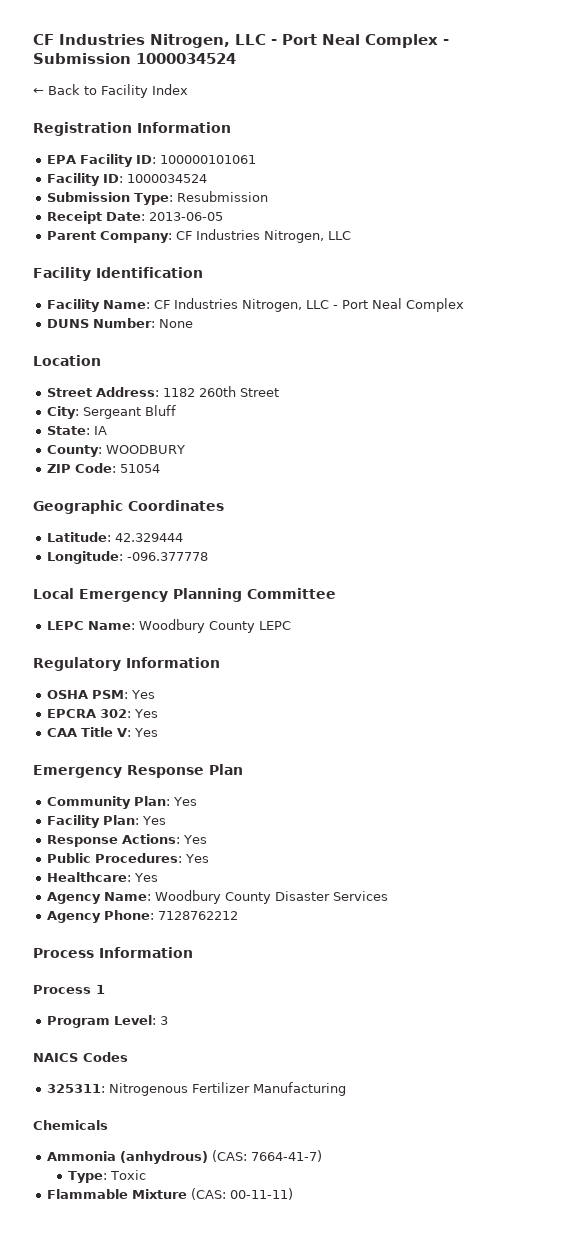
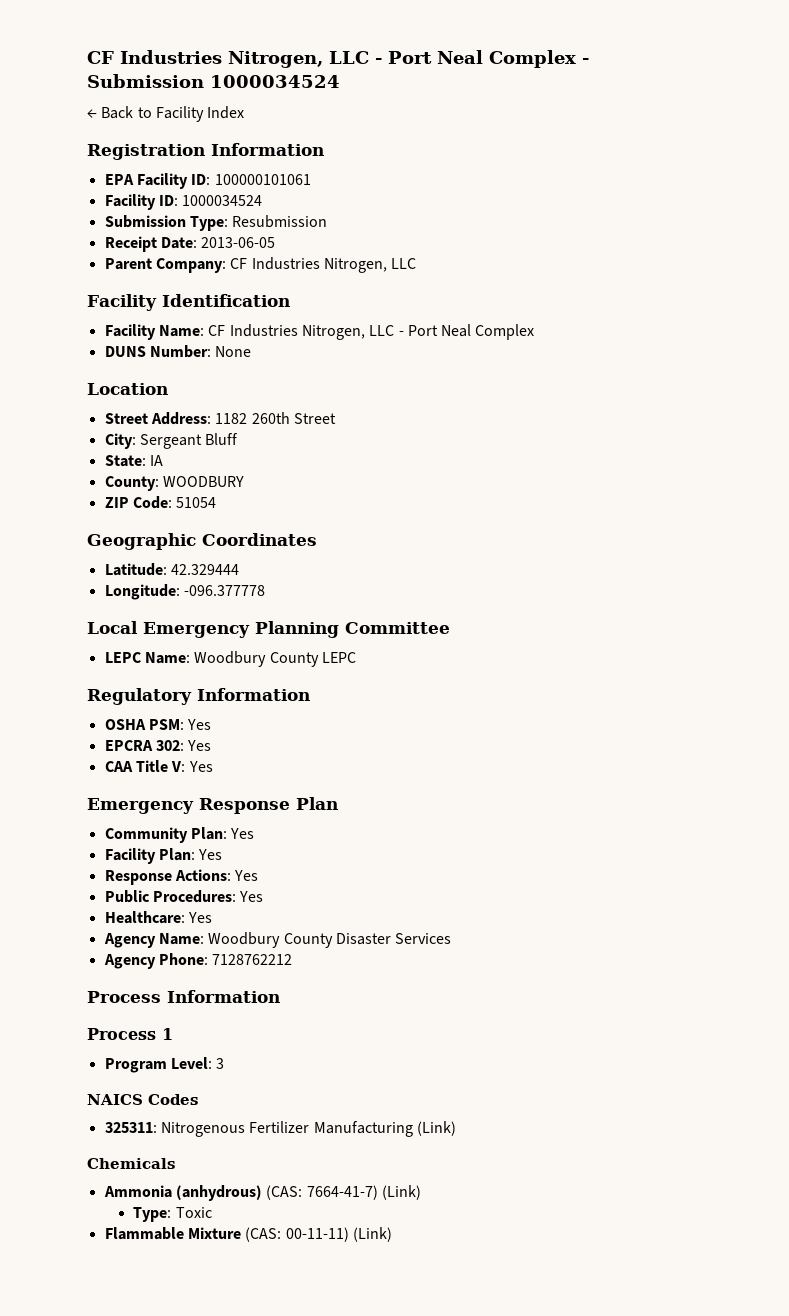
- 325311: Nitrogenous Fertilizer Manufacturing
+ 325311: Nitrogenous Fertilizer Manufacturing (Link)
- Ammonia (anhydrous) (CAS: 7664-41-7)
+ Ammonia (anhydrous) (CAS: 7664-41-7) (Link)
- Flammable Mixture (CAS: 00-11-11)
+ Flammable Mixture (CAS: 00-11-11) (Link)

